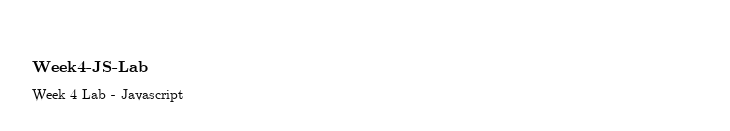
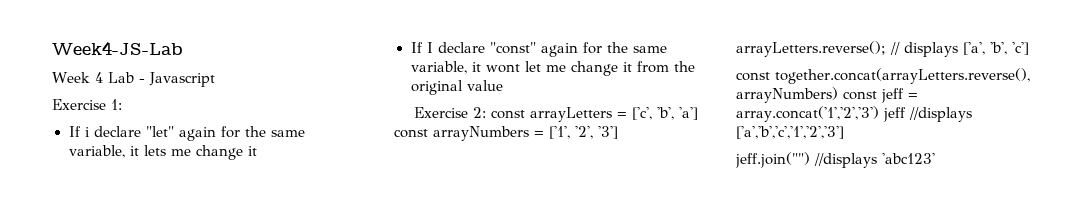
+ Exercise 1:
+ If i declare "let" again for the same variable, it lets me change it
+ If I declare "const" again for the same variable, it wont let me change it from the original value
+ Exercise 2: const arrayLetters = ['c', 'b', 'a'] const arrayNumbers = ['1', '2', '3'] arrayLetters.reverse(); // displays ['a', 'b', 'c']
+ const together.concat(arrayLetters.reverse(), arrayNumbers) const jeff = array.concat('1','2','3') jeff //displays ['a','b','c','1','2','3']
+ jeff.join("") //displays 'abc123'

